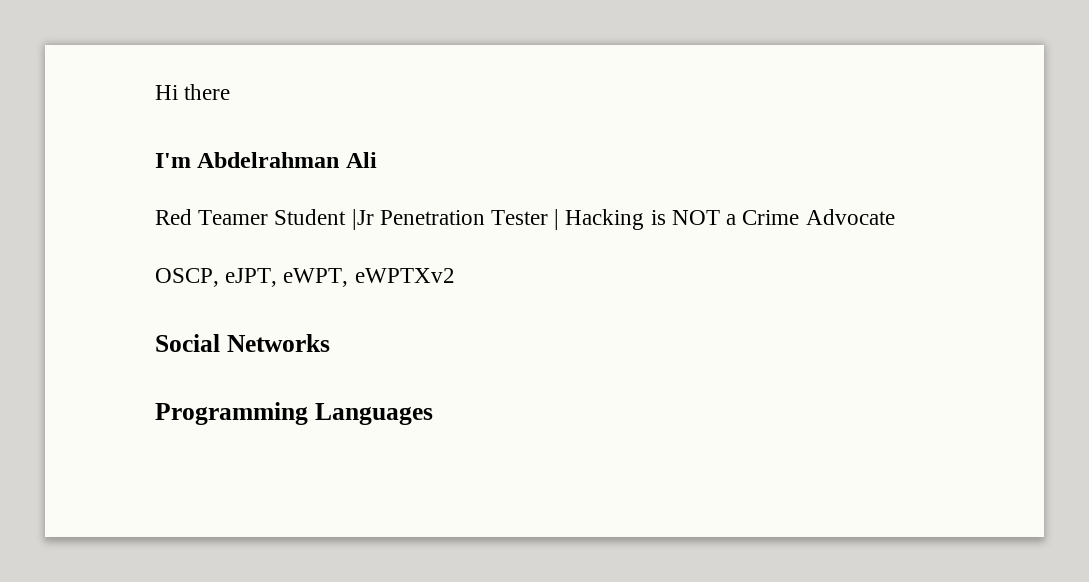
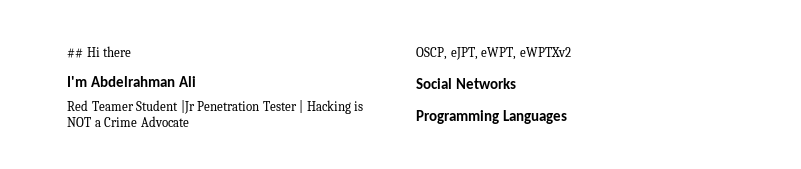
- Hi there
+ ## Hi there

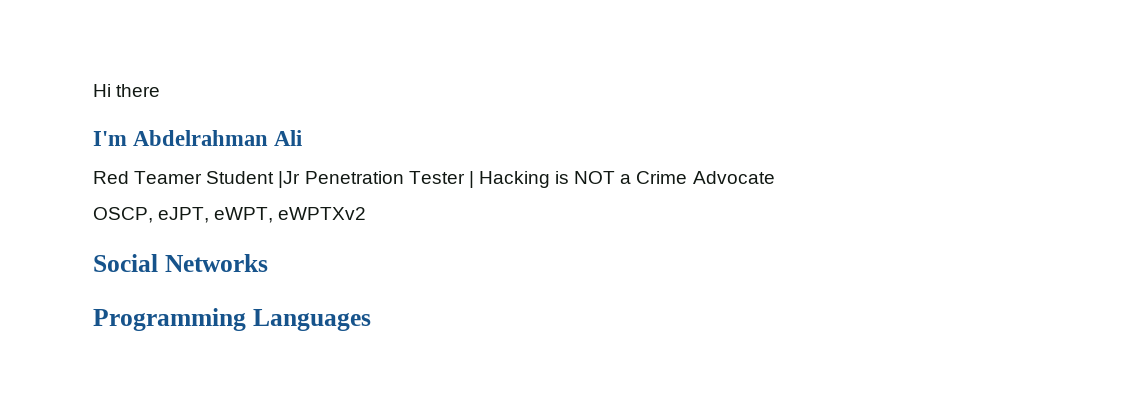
- ## Hi there
+ Hi there

